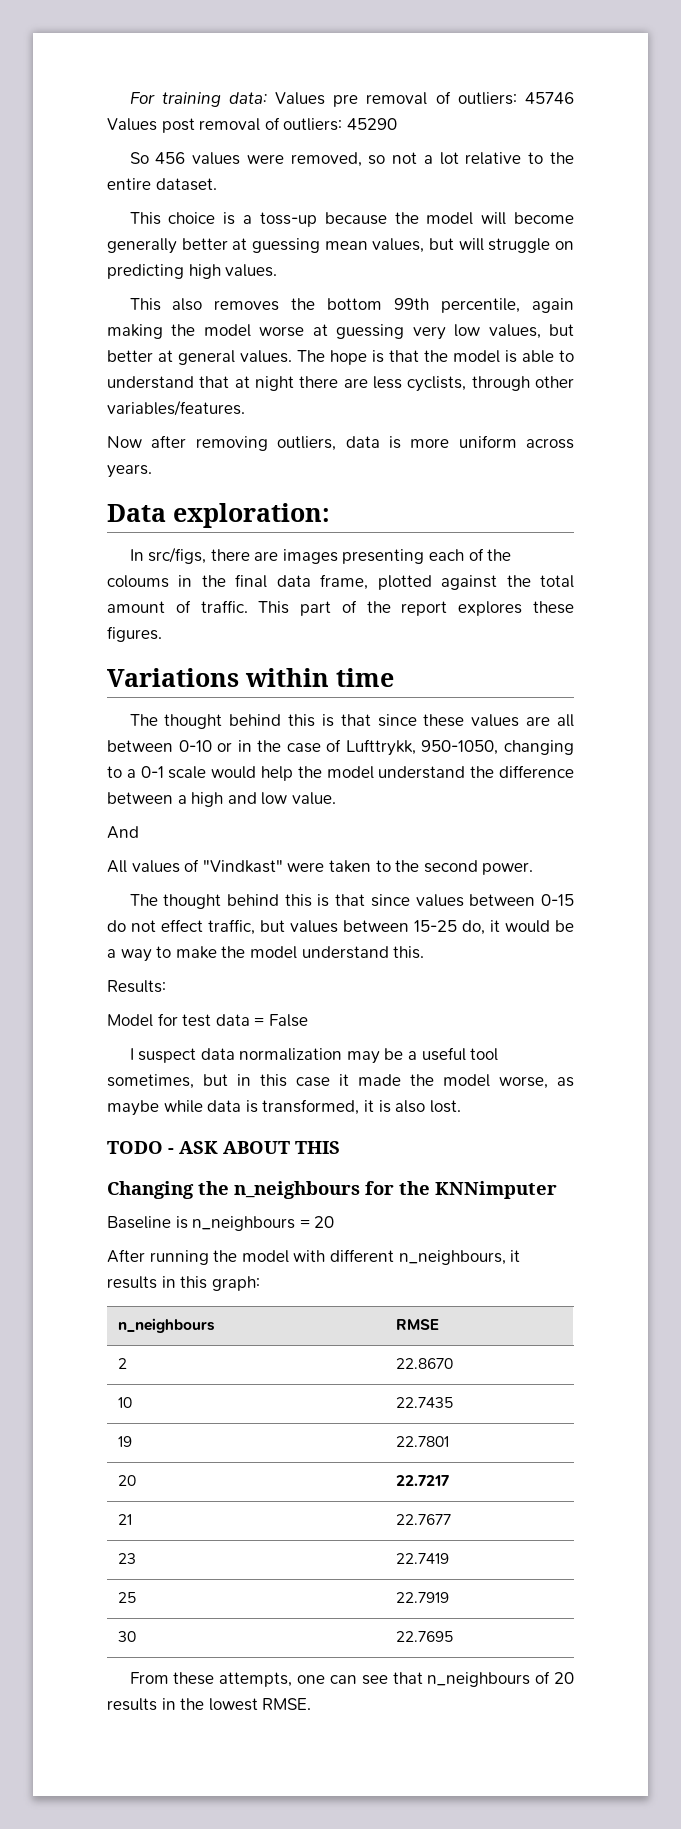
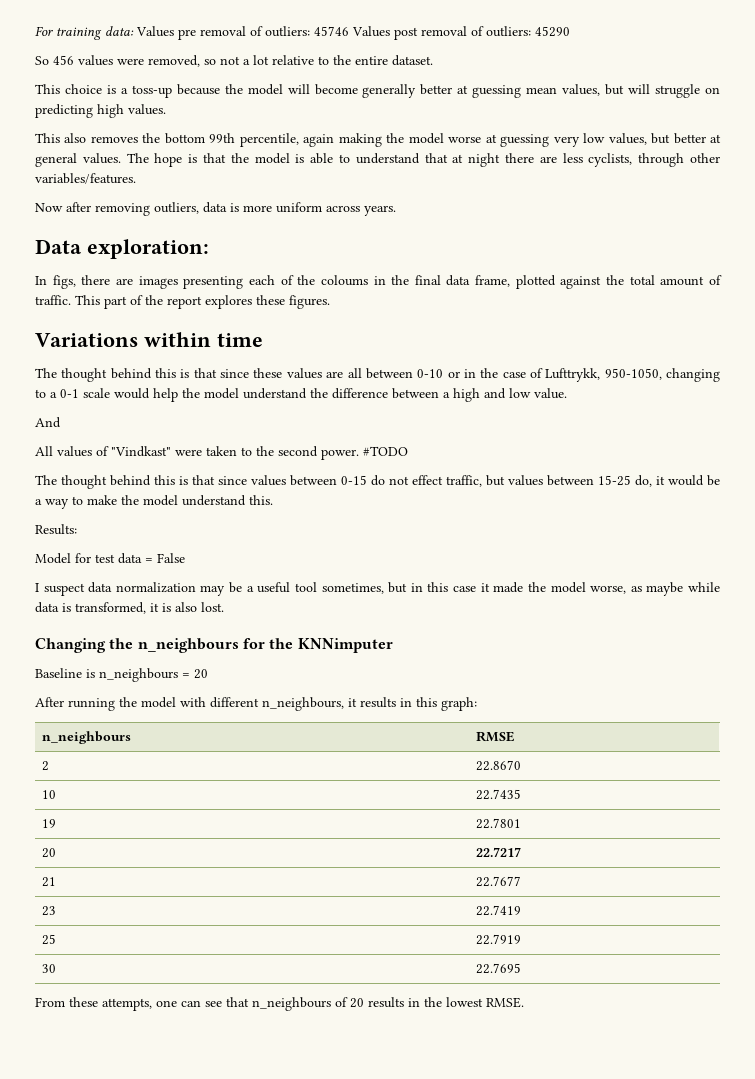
- In src/figs, there are images presenting each of the coloums in the final data frame, plotted against the total amount of traffic.
+ In figs, there are images presenting each of the coloums in the final data frame, plotted against the total amount of traffic.
+ #TODO
- TODO - ASK ABOUT THIS

